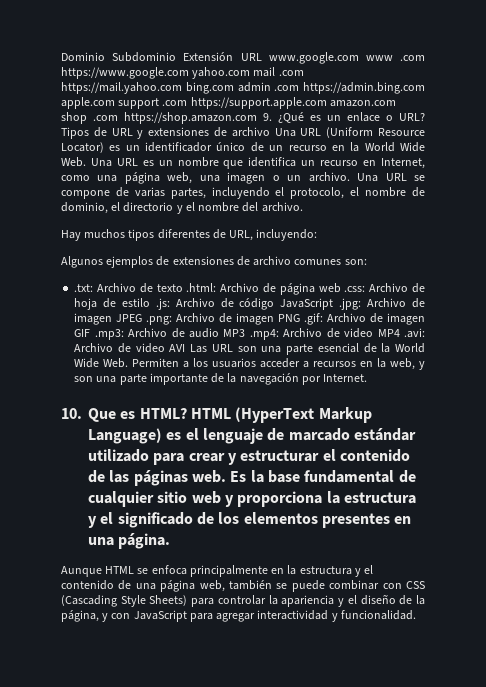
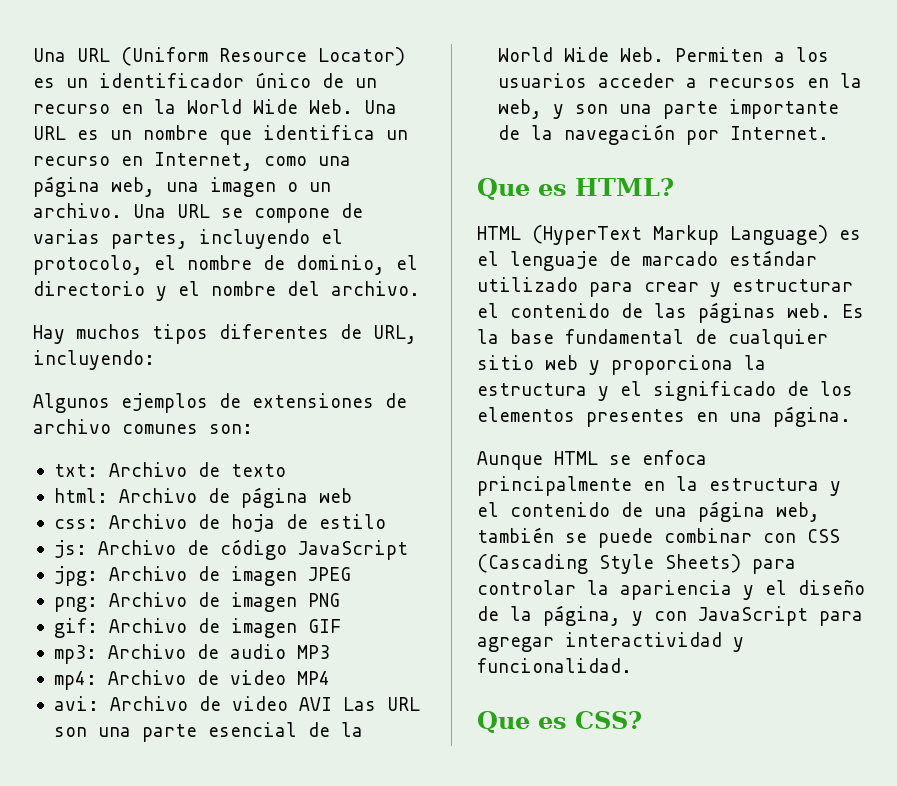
- Dominio Subdominio Extensión URL www.google.com www .com https://www.google.com yahoo.com mail .com https://mail.yahoo.com bing.com admin .com https://admin.bing.com apple.com support .com https://support.apple.com amazon.com shop .com https://shop.amazon.com 9. ¿Qué es un enlace o URL? Tipos de URL y extensiones de archivo Una URL (Uniform Resource Locator) es un identificador único de un recurso en la World Wide Web. Una URL es un nombre que identifica un recurso en Internet, como una página web, una imagen o un archivo.
+ Una URL (Uniform Resource Locator) es un identificador único de un recurso en la World Wide Web. Una URL es un nombre que identifica un recurso en Internet, como una página web, una imagen o un archivo.
- .txt:
+ txt:
- Archivo de texto .html:
+ Archivo de texto
+ html:
- Archivo de página web .css:
+ Archivo de página web
+ css:
- Archivo de hoja de estilo .js:
+ Archivo de hoja de estilo
+ js:
- Archivo de código JavaScript .jpg:
+ Archivo de código JavaScript
+ jpg:
- Archivo de imagen JPEG .png:
+ Archivo de imagen JPEG
+ png:
- Archivo de imagen PNG .gif:
+ Archivo de imagen PNG
+ gif:
- Archivo de imagen GIF .mp3:
+ Archivo de imagen GIF
+ mp3:
- Archivo de audio MP3 .mp4:
+ Archivo de audio MP3
+ mp4:
- Archivo de video MP4 .avi:
+ Archivo de video MP4
+ avi:
- 10. Que es HTML? HTML (HyperText Markup Language) es el lenguaje de marcado estándar utilizado para crear y estructurar el contenido de las páginas web.
+ Que es HTML?
+ HTML (HyperText Markup Language) es el lenguaje de marcado estándar utilizado para crear y estructurar el contenido de las páginas web.
+ Que es CSS?

